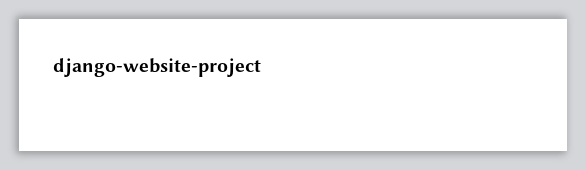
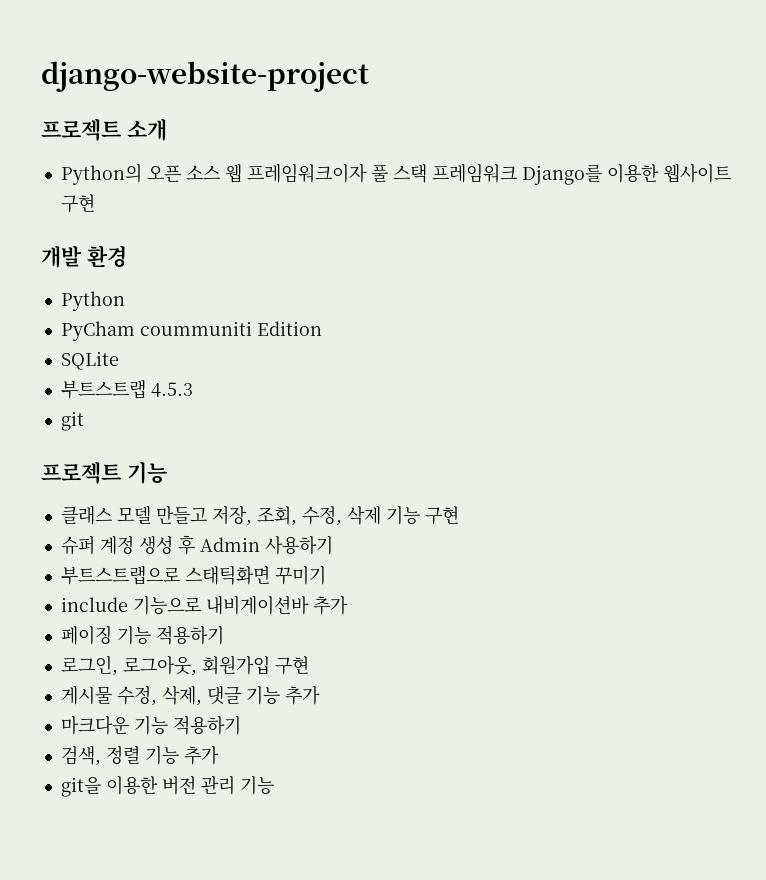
+ 프로젝트 소개
+ Python의 오픈 소스 웹 프레임워크이자 풀 스택 프레임워크 Django를 이용한 웹사이트 구현
+ 개발 환경
+ Python
+ PyCham coummuniti Edition
+ SQLite
+ 부트스트랩 4.5.3
+ git
+ 프로젝트 기능
+ 클래스 모델 만들고 저장, 조회, 수정, 삭제 기능 구현
+ 슈퍼 계정 생성 후 Admin 사용하기
+ 부트스트랩으로 스태틱화면 꾸미기
+ include 기능으로 내비게이션바 추가
+ 페이징 기능 적용하기
+ 로그인, 로그아웃, 회원가입 구현
+ 게시물 수정, 삭제, 댓글 기능 추가
+ 마크다운 기능 적용하기
+ 검색, 정렬 기능 추가
+ git을 이용한 버전 관리 기능

